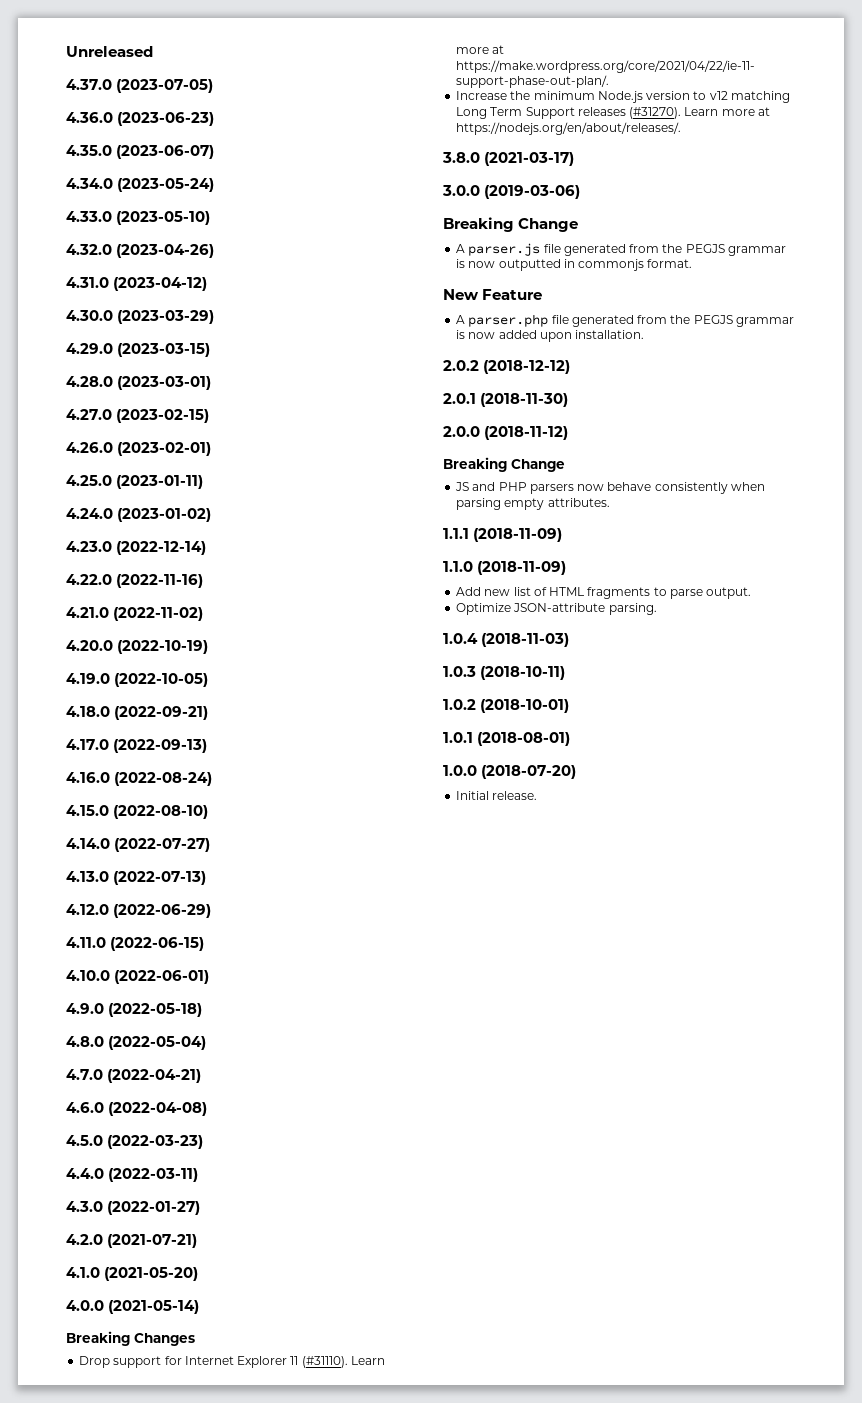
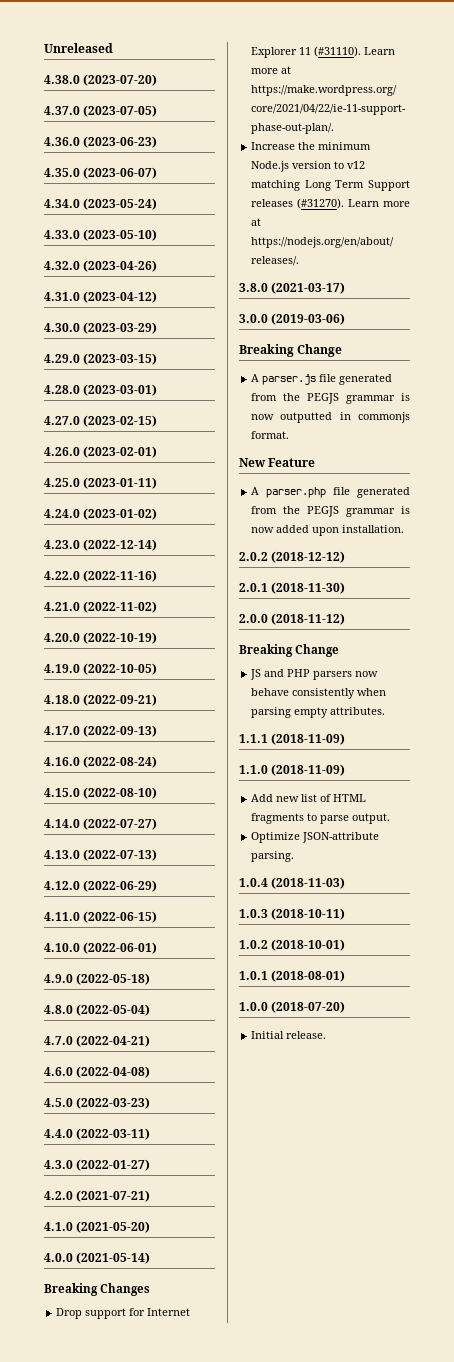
+ 4.38.0 (2023-07-20)

